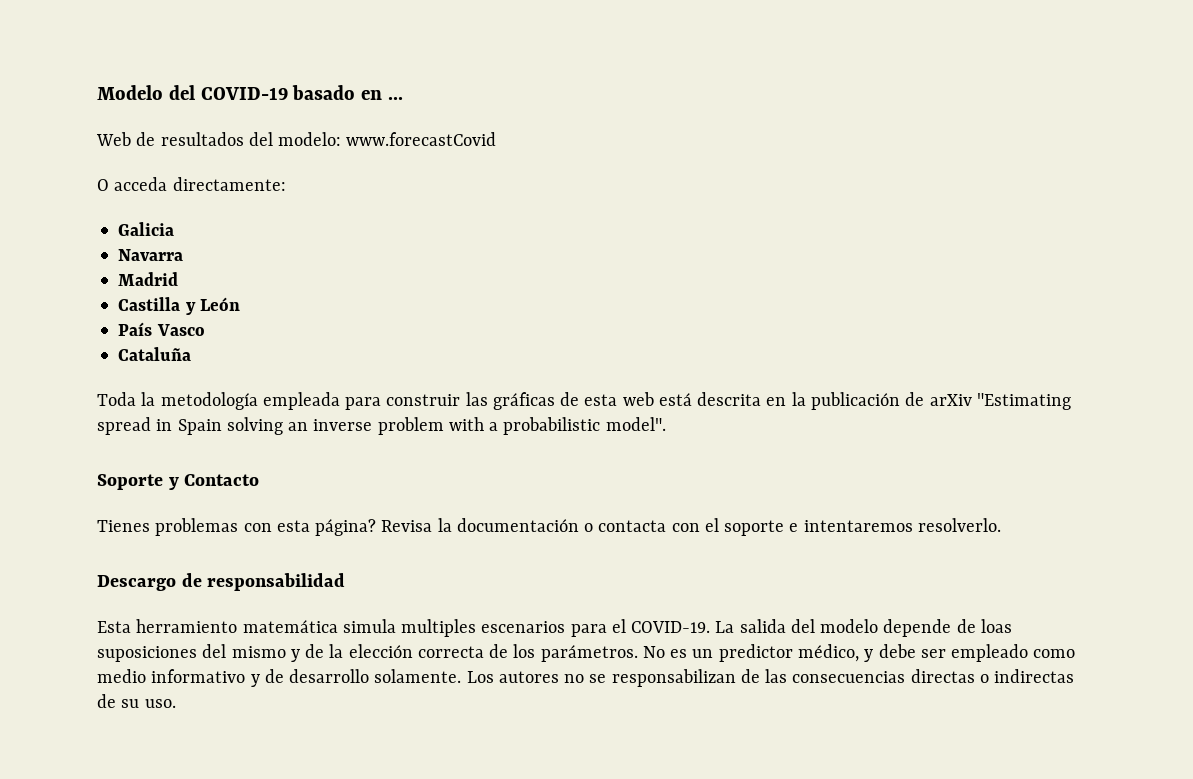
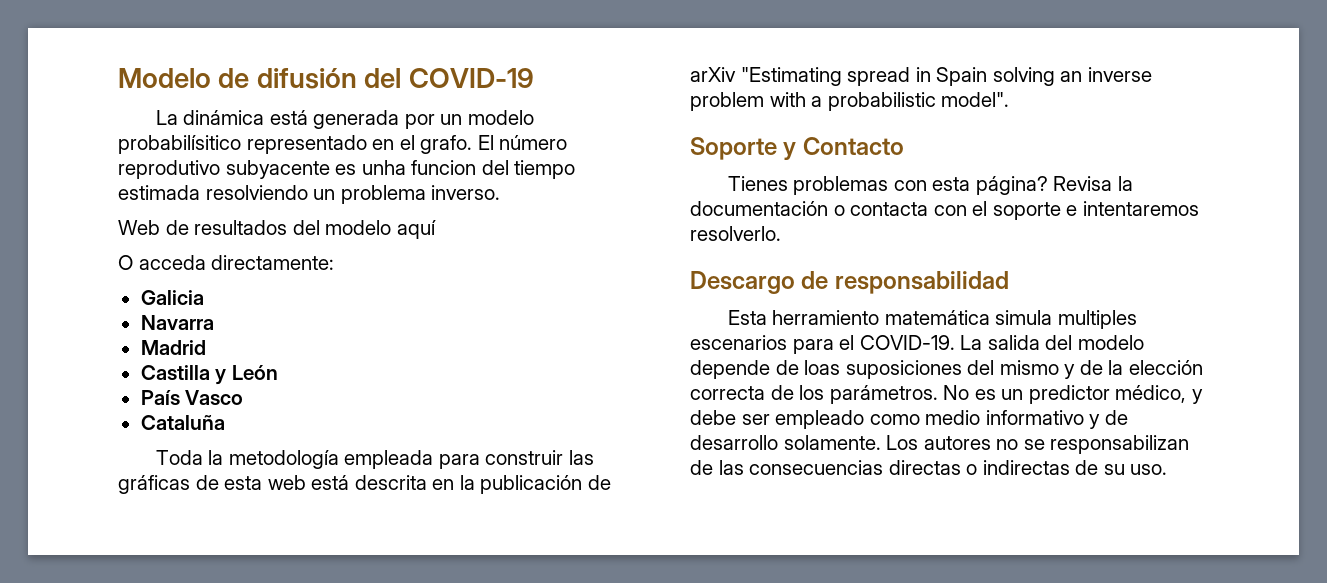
- Modelo del COVID-19 basado en ...
+ Modelo de difusión del COVID-19
+ La dinámica está generada por un modelo probabilísitico representado en el grafo. El número reprodutivo subyacente es unha funcion del tiempo estimada resolviendo un problema inverso.
- Web de resultados del modelo: www.forecastCovid
+ Web de resultados del modelo aquí

